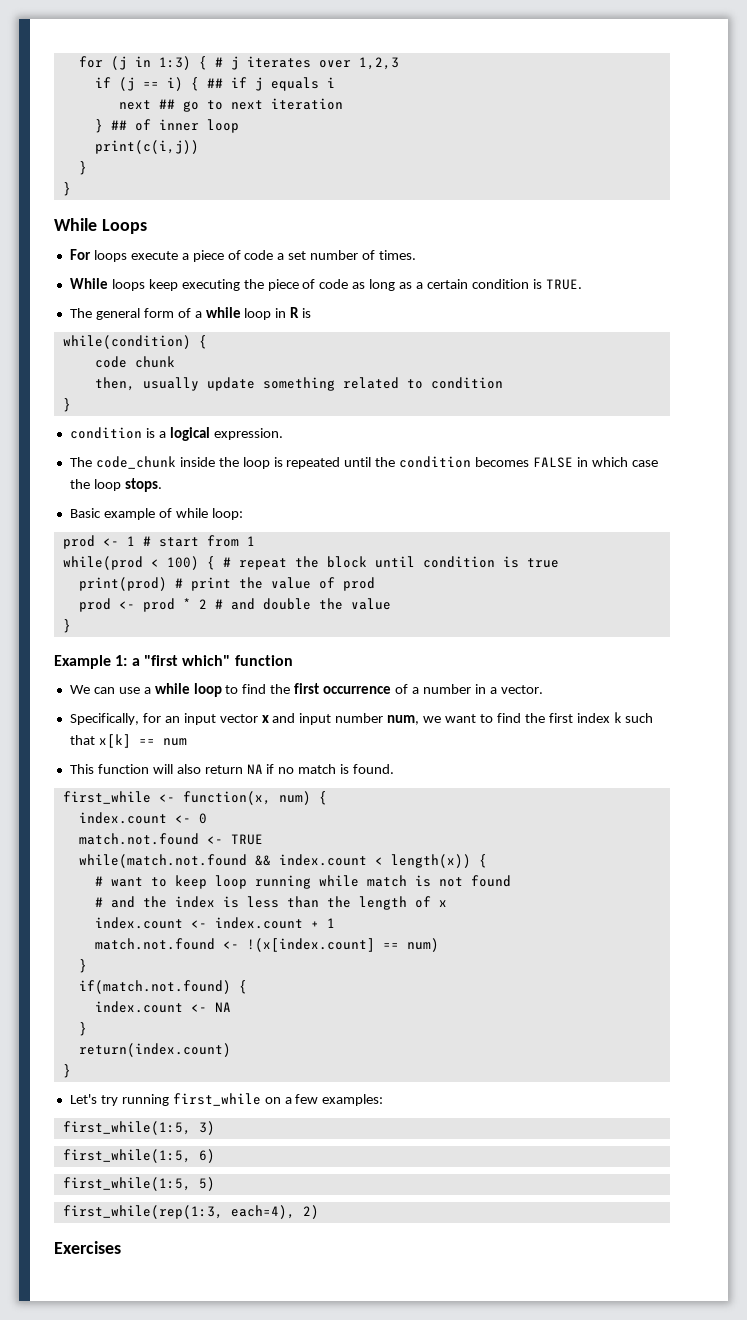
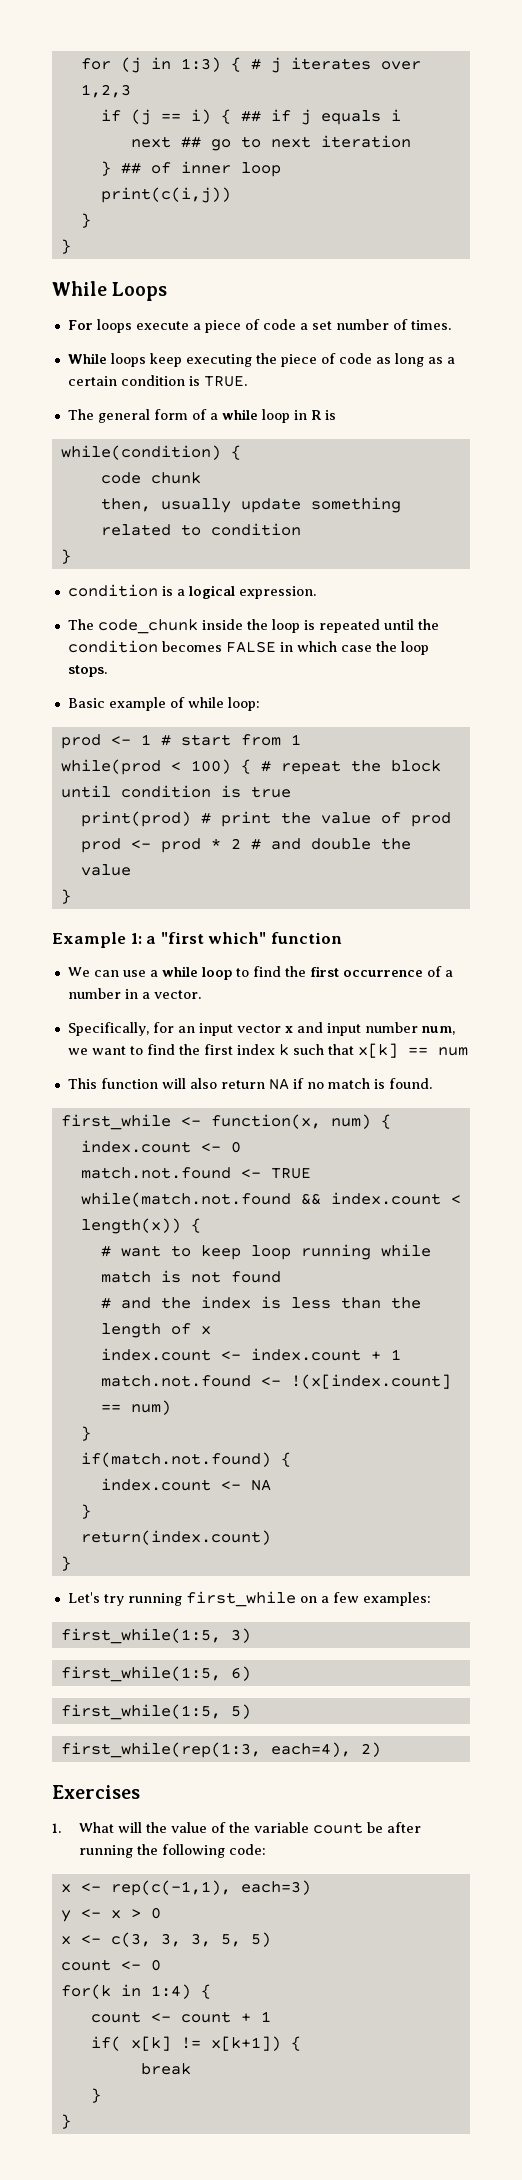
+ 1. What will the value of the variable count be after running the following code:
+ x <- rep(c(-1,1), each=3)
+ y <- x > 0
+ x <- c(3, 3, 3, 5, 5)
+ count <- 0
+ for(k in 1:4) {
+ count <- count + 1
+ if( x[k] != x[k+1]) {
+ break
+ }
+ }

